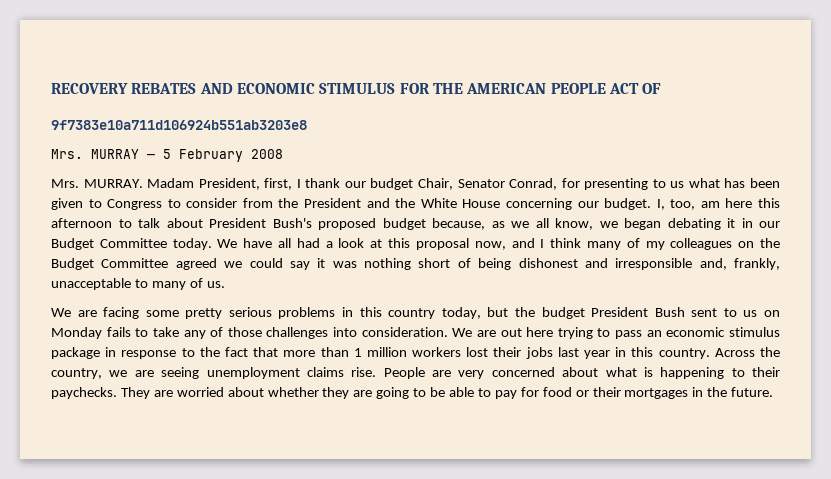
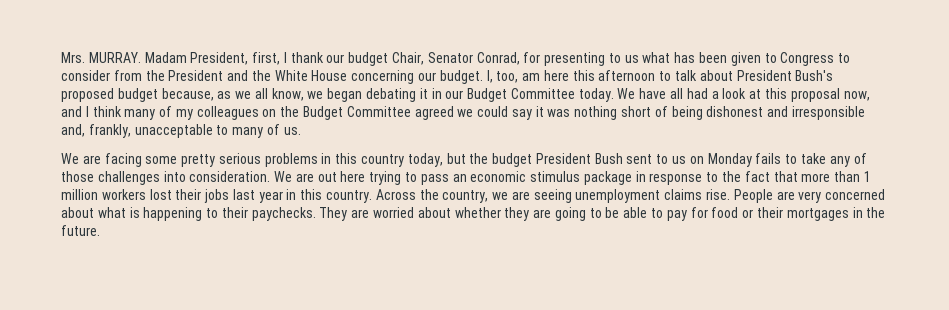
- RECOVERY REBATES AND ECONOMIC STIMULUS FOR THE AMERICAN PEOPLE ACT OF
- 9f7383e10a711d106924b551ab3203e8
- Mrs. MURRAY — 5 February 2008

